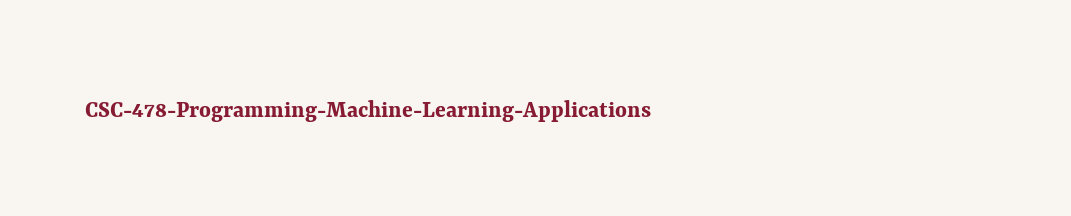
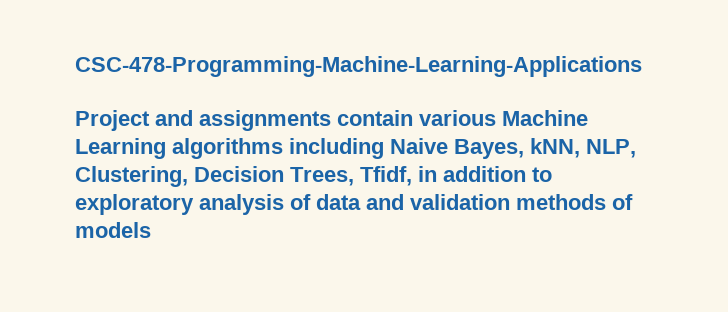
+ Project and assignments contain various Machine Learning algorithms including Naive Bayes, kNN, NLP, Clustering, Decision Trees, Tfidf, in addition to exploratory analysis of data and validation methods of models

